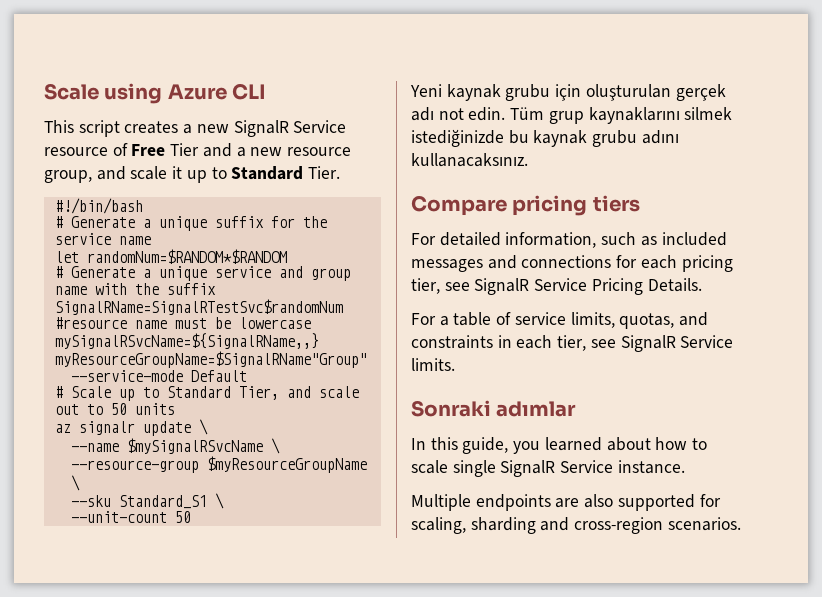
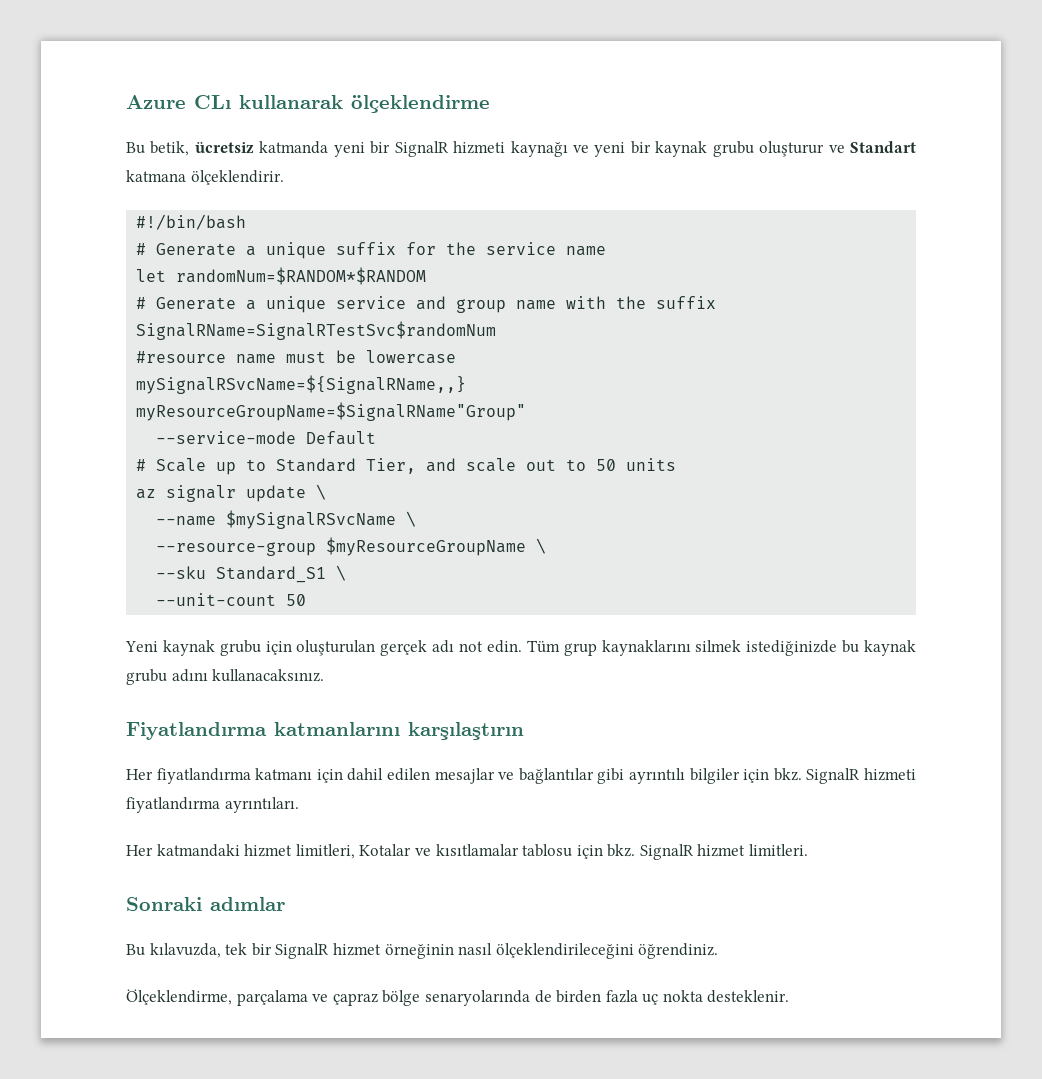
- Scale using Azure CLI
- This script creates a new SignalR Service resource of Free Tier and a new resource group, and scale it up to Standard Tier.
+ Azure CLı kullanarak ölçeklendirme
+ Bu betik, ücretsiz katmanda yeni bir SignalR hizmeti kaynağı ve yeni bir kaynak grubu oluşturur ve Standart katmana ölçeklendirir.
- Compare pricing tiers
- For detailed information, such as included messages and connections for each pricing tier, see SignalR Service Pricing Details.
- For a table of service limits, quotas, and constraints in each tier, see SignalR Service limits.
+ Fiyatlandırma katmanlarını karşılaştırın
+ Her fiyatlandırma katmanı için dahil edilen mesajlar ve bağlantılar gibi ayrıntılı bilgiler için bkz. SignalR hizmeti fiyatlandırma ayrıntıları.
+ Her katmandaki hizmet limitleri, Kotalar ve kısıtlamalar tablosu için bkz. SignalR hizmet limitleri.
  Sonraki adımlar
- In this guide, you learned about how to scale single SignalR Service instance.
- Multiple endpoints are also supported for scaling, sharding and cross-region scenarios.
+ Bu kılavuzda, tek bir SignalR hizmet örneğinin nasıl ölçeklendirileceğini öğrendiniz.
+ Ölçeklendirme, parçalama ve çapraz bölge senaryolarında de birden fazla uç nokta desteklenir.

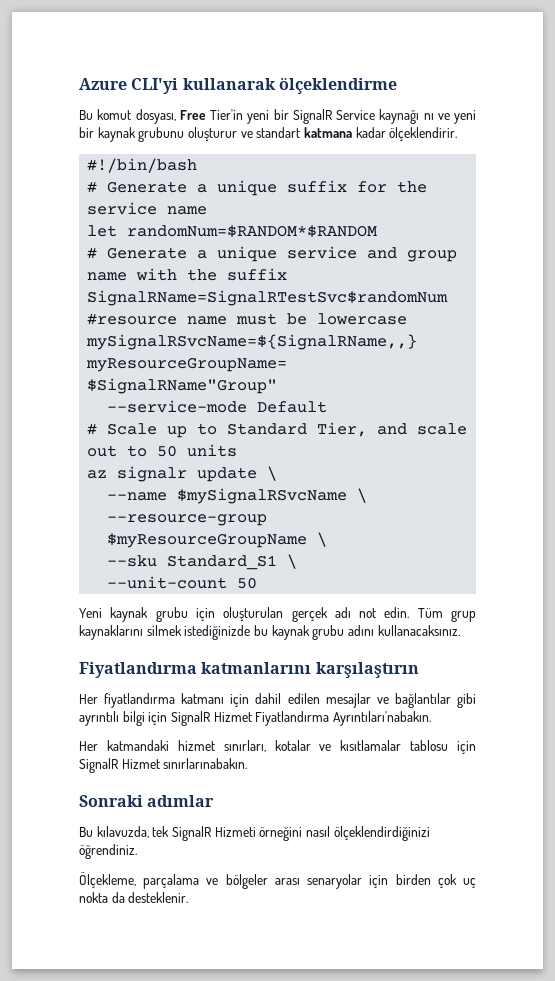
- Azure CLı kullanarak ölçeklendirme
+ Azure CLI'yi kullanarak ölçeklendirme
- Bu betik, ücretsiz katmanda yeni bir SignalR hizmeti kaynağı ve yeni bir kaynak grubu oluşturur ve Standart katmana ölçeklendirir.
+ Bu komut dosyası, Free Tier'in yeni bir SignalR Service kaynağı nı ve yeni bir kaynak grubunu oluşturur ve standart katmana kadar ölçeklendirir.
- Her fiyatlandırma katmanı için dahil edilen mesajlar ve bağlantılar gibi ayrıntılı bilgiler için bkz. SignalR hizmeti fiyatlandırma ayrıntıları.
+ Her fiyatlandırma katmanı için dahil edilen mesajlar ve bağlantılar gibi ayrıntılı bilgi için SignalR Hizmet Fiyatlandırma Ayrıntıları'nabakın.
- Her katmandaki hizmet limitleri, Kotalar ve kısıtlamalar tablosu için bkz. SignalR hizmet limitleri.
+ Her katmandaki hizmet sınırları, kotalar ve kısıtlamalar tablosu için SignalR Hizmet sınırlarınabakın.
- Bu kılavuzda, tek bir SignalR hizmet örneğinin nasıl ölçeklendirileceğini öğrendiniz.
+ Bu kılavuzda, tek SignalR Hizmeti örneğini nasıl ölçeklendirdiğinizi öğrendiniz.
- Ölçeklendirme, parçalama ve çapraz bölge senaryolarında de birden fazla uç nokta desteklenir.
+ Ölçekleme, parçalama ve bölgeler arası senaryolar için birden çok uç nokta da desteklenir.

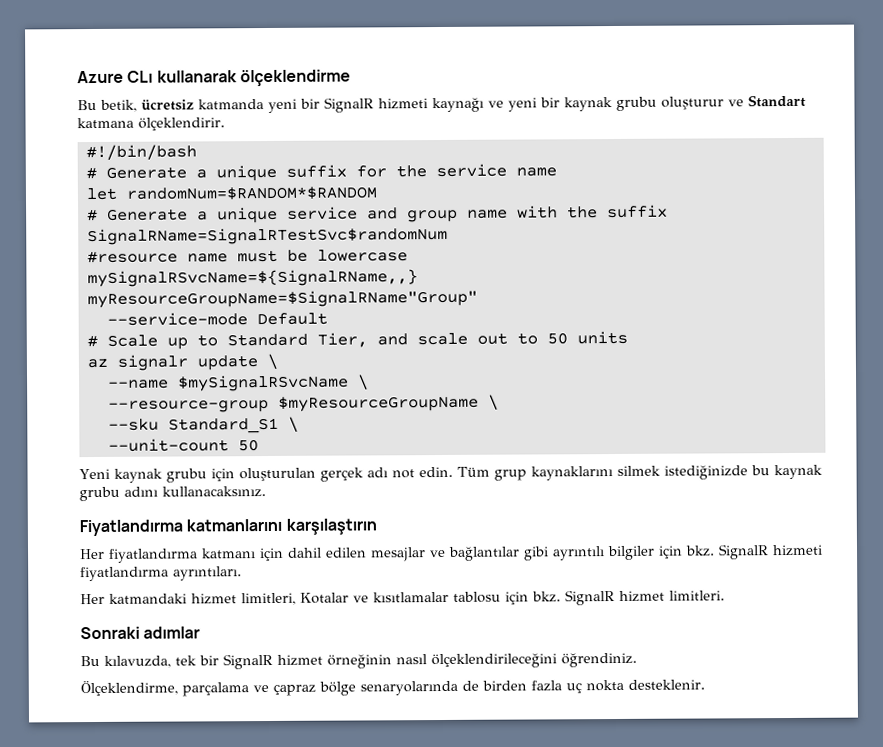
- Azure CLI'yi kullanarak ölçeklendirme
+ Azure CLı kullanarak ölçeklendirme
- Bu komut dosyası, Free Tier'in yeni bir SignalR Service kaynağı nı ve yeni bir kaynak grubunu oluşturur ve standart katmana kadar ölçeklendirir.
+ Bu betik, ücretsiz katmanda yeni bir SignalR hizmeti kaynağı ve yeni bir kaynak grubu oluşturur ve Standart katmana ölçeklendirir.
- Her fiyatlandırma katmanı için dahil edilen mesajlar ve bağlantılar gibi ayrıntılı bilgi için SignalR Hizmet Fiyatlandırma Ayrıntıları'nabakın.
+ Her fiyatlandırma katmanı için dahil edilen mesajlar ve bağlantılar gibi ayrıntılı bilgiler için bkz. SignalR hizmeti fiyatlandırma ayrıntıları.
- Her katmandaki hizmet sınırları, kotalar ve kısıtlamalar tablosu için SignalR Hizmet sınırlarınabakın.
+ Her katmandaki hizmet limitleri, Kotalar ve kısıtlamalar tablosu için bkz. SignalR hizmet limitleri.
- Bu kılavuzda, tek SignalR Hizmeti örneğini nasıl ölçeklendirdiğinizi öğrendiniz.
+ Bu kılavuzda, tek bir SignalR hizmet örneğinin nasıl ölçeklendirileceğini öğrendiniz.
- Ölçekleme, parçalama ve bölgeler arası senaryolar için birden çok uç nokta da desteklenir.
+ Ölçeklendirme, parçalama ve çapraz bölge senaryolarında de birden fazla uç nokta desteklenir.

